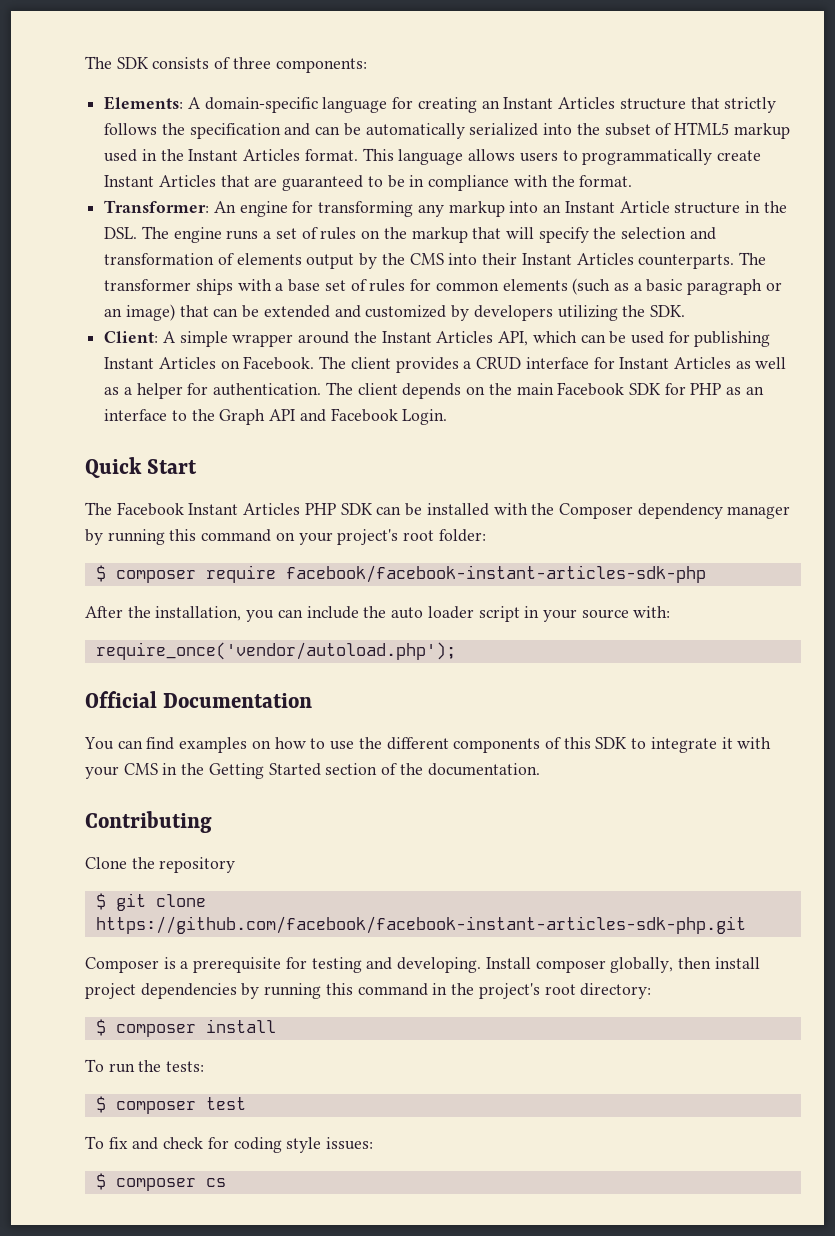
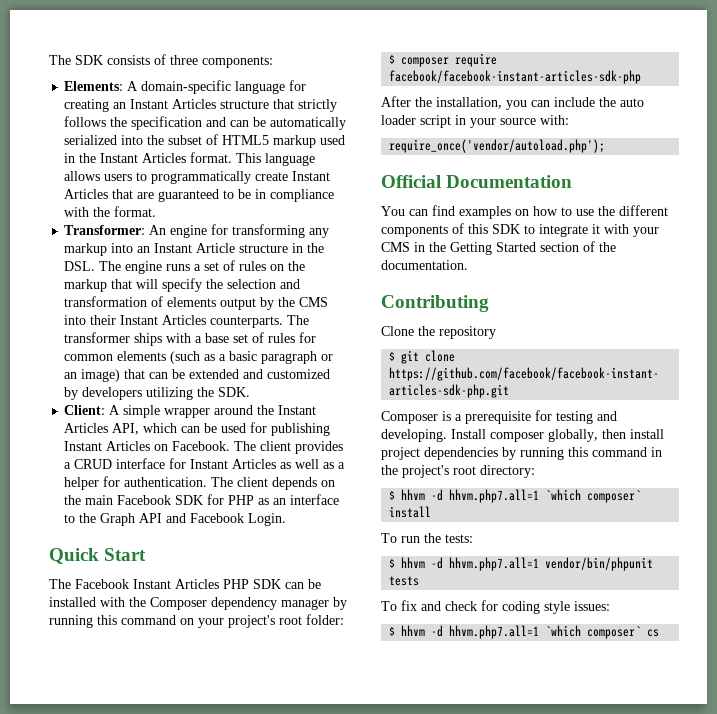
- $ composer install
+ $ hhvm -d hhvm.php7.all=1 `which composer` install
- $ composer test
+ $ hhvm -d hhvm.php7.all=1 vendor/bin/phpunit tests
- $ composer cs
+ $ hhvm -d hhvm.php7.all=1 `which composer` cs

